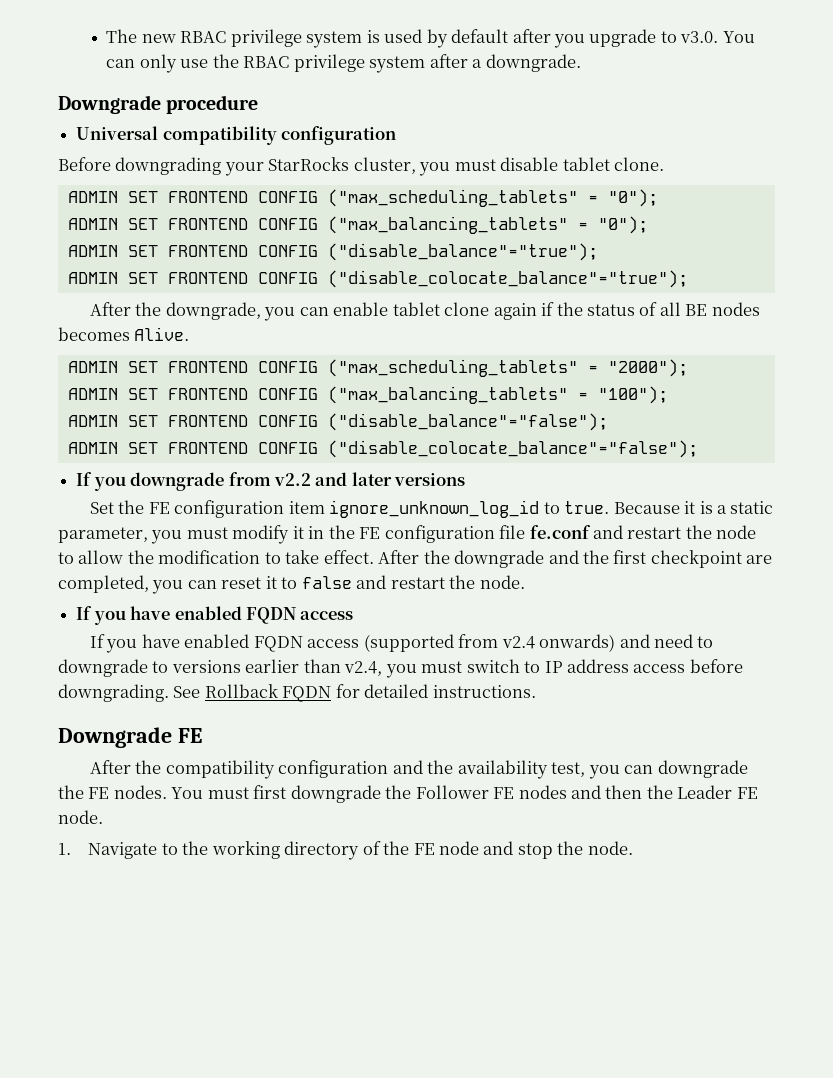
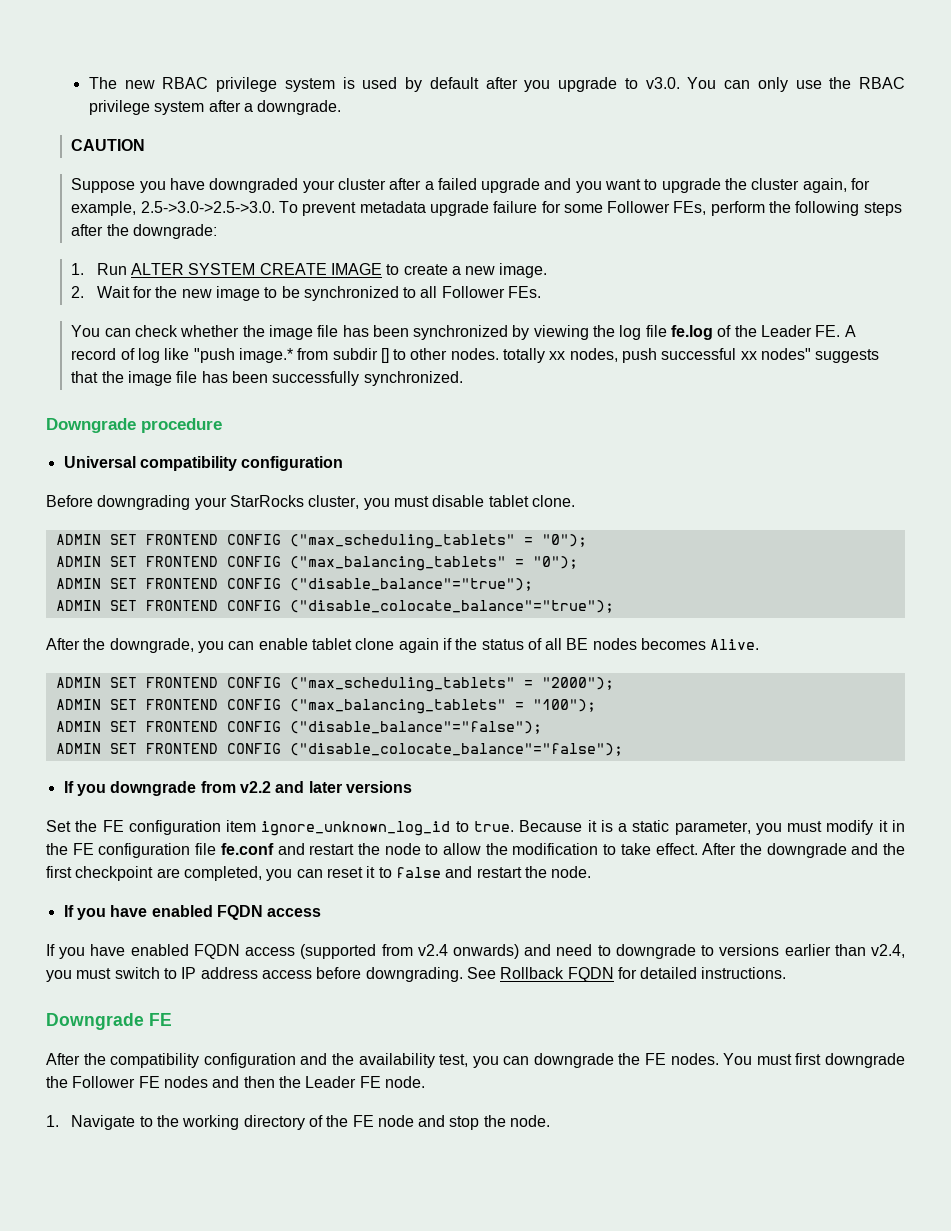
+ CAUTION
+ Suppose you have downgraded your cluster after a failed upgrade and you want to upgrade the cluster again, for example, 2.5->3.0->2.5->3.0. To prevent metadata upgrade failure for some Follower FEs, perform the following steps after the downgrade:
+ 1. Run ALTER SYSTEM CREATE IMAGE to create a new image.
+ 2. Wait for the new image to be synchronized to all Follower FEs.
+ You can check whether the image file has been synchronized by viewing the log file fe.log of the Leader FE. A record of log like "push image.* from subdir [] to other nodes. totally xx nodes, push successful xx nodes" suggests that the image file has been successfully synchronized.

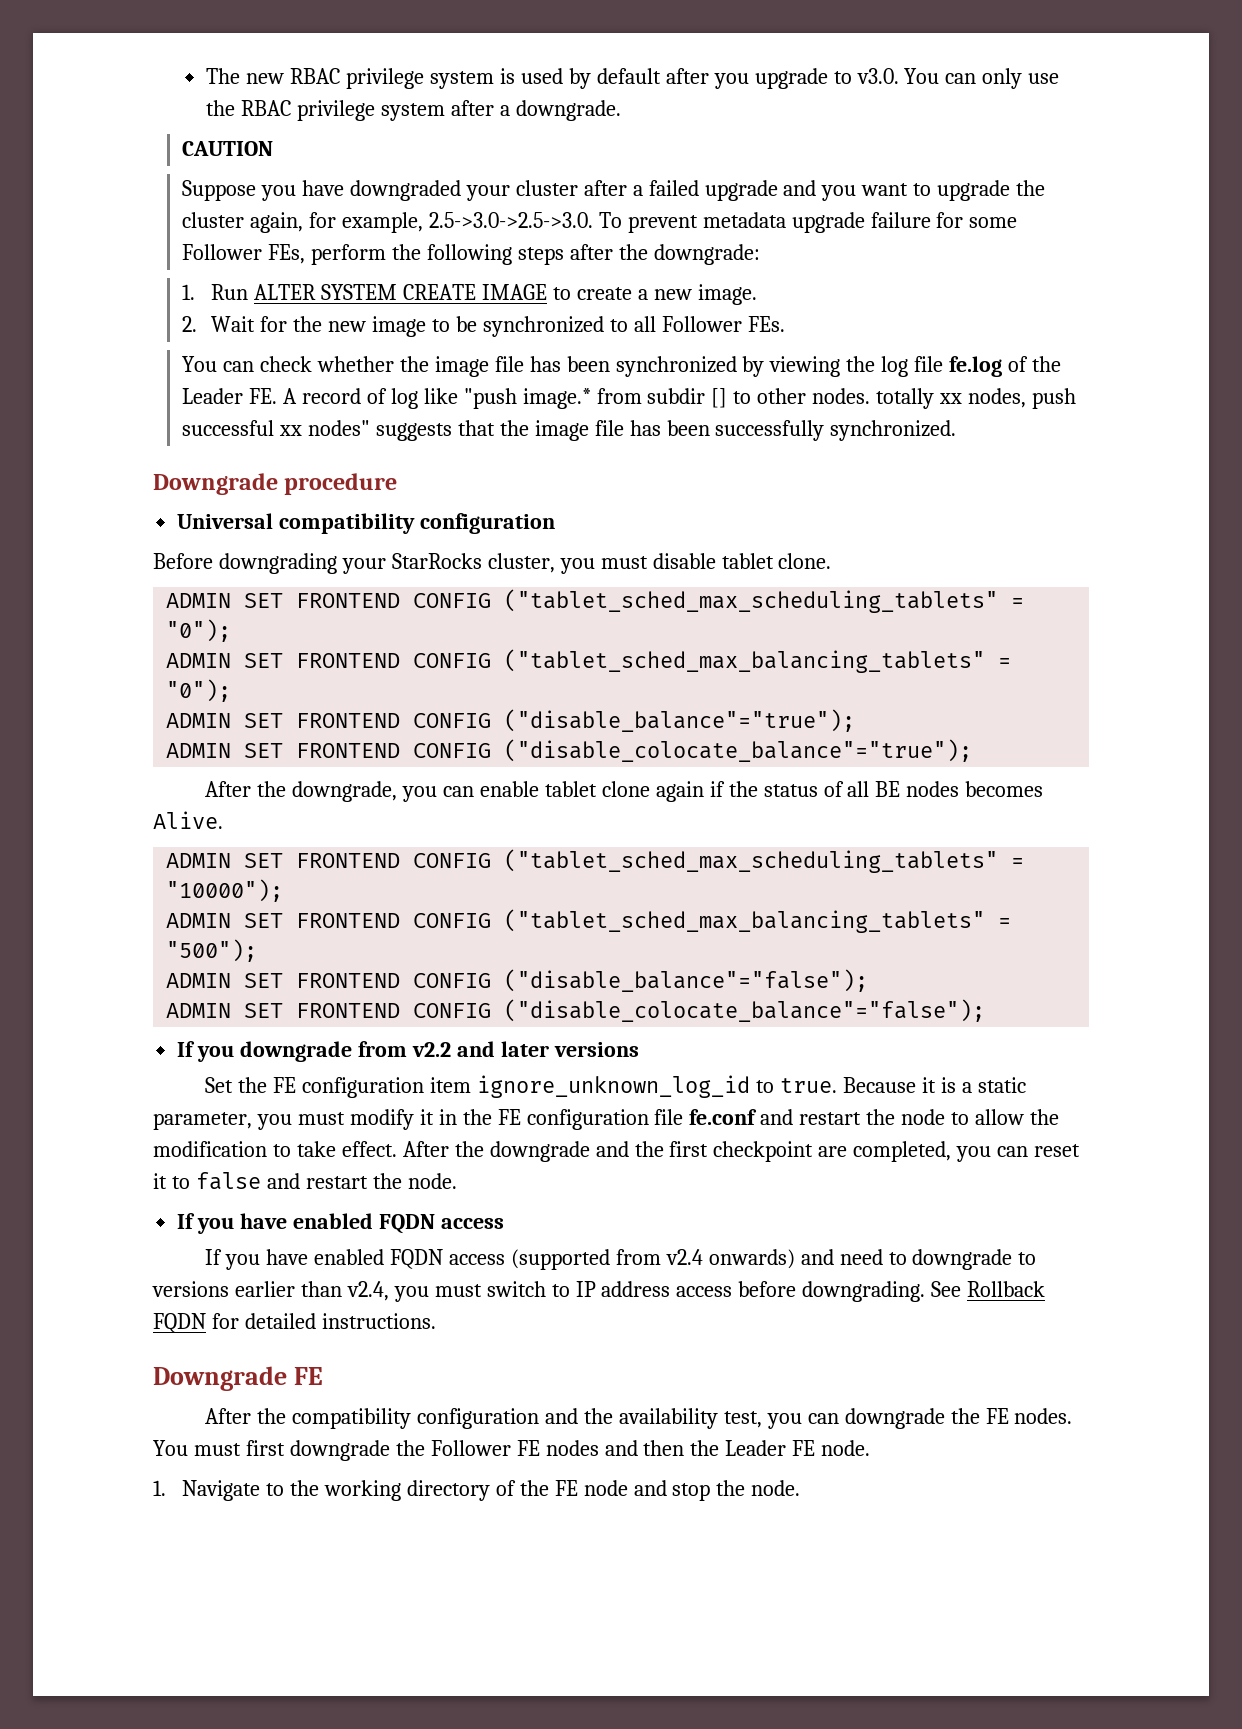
- ADMIN SET FRONTEND CONFIG ("max_scheduling_tablets" = "0");
- ADMIN SET FRONTEND CONFIG ("max_balancing_tablets" = "0");
+ ADMIN SET FRONTEND CONFIG ("tablet_sched_max_scheduling_tablets" = "0");
+ ADMIN SET FRONTEND CONFIG ("tablet_sched_max_balancing_tablets" = "0");
- ADMIN SET FRONTEND CONFIG ("max_scheduling_tablets" = "2000");
- ADMIN SET FRONTEND CONFIG ("max_balancing_tablets" = "100");
+ ADMIN SET FRONTEND CONFIG ("tablet_sched_max_scheduling_tablets" = "10000");
+ ADMIN SET FRONTEND CONFIG ("tablet_sched_max_balancing_tablets" = "500");

